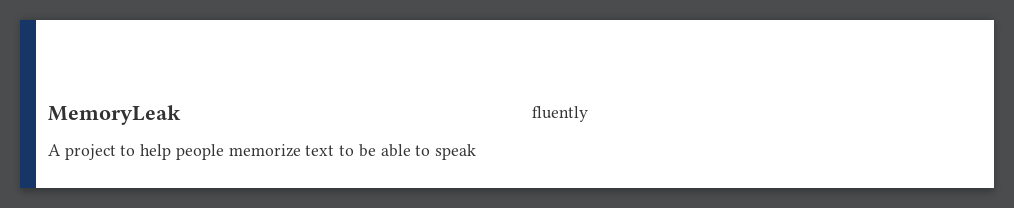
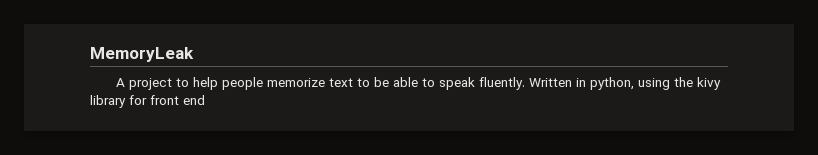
- A project to help people memorize text to be able to speak fluently
+ A project to help people memorize text to be able to speak fluently. Written in python, using the kivy library for front end

